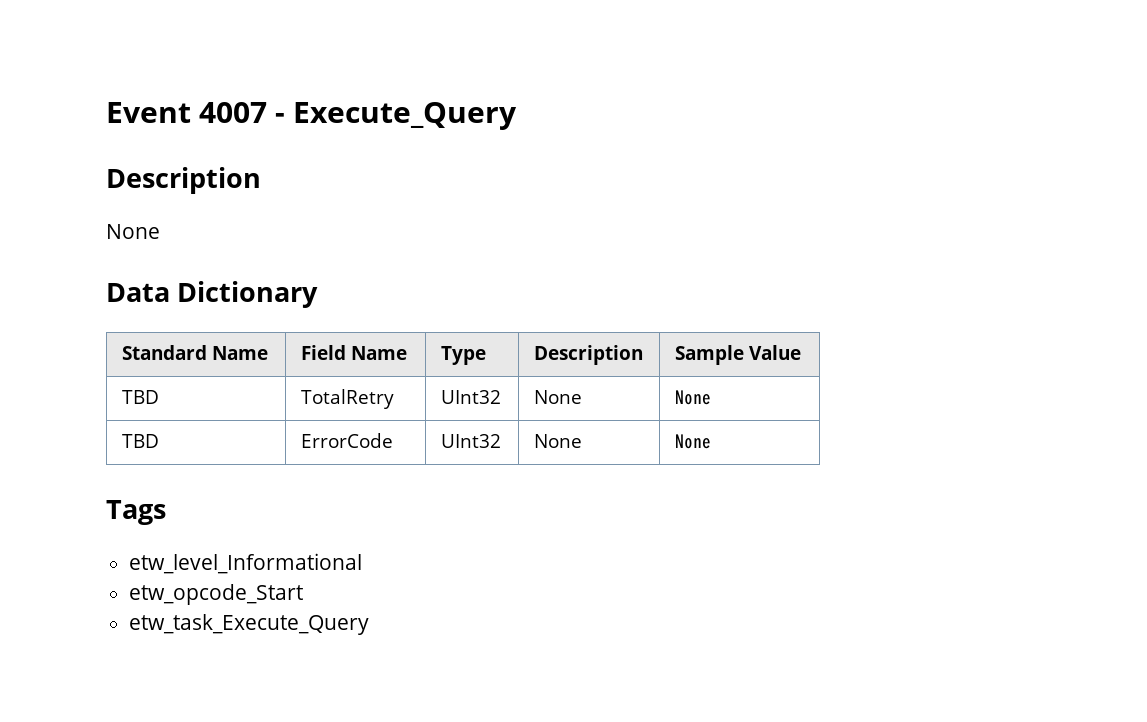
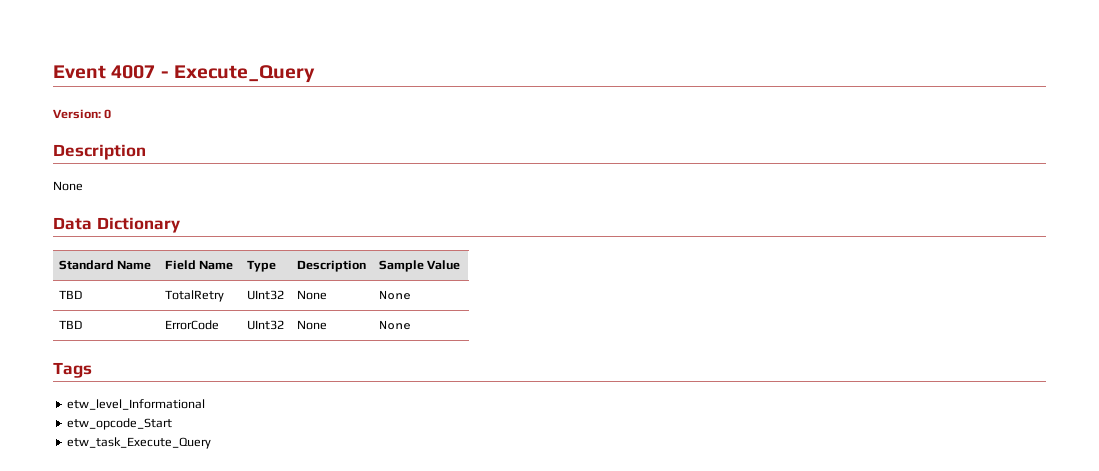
+ Version: 0

